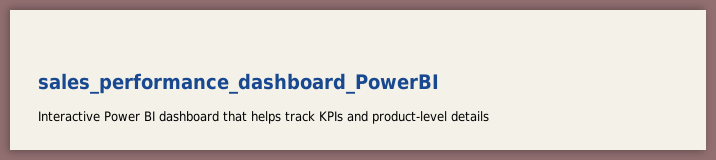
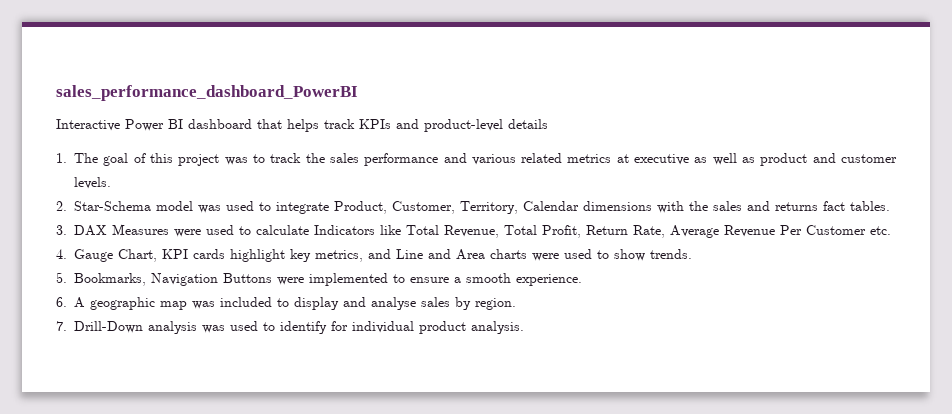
+ 1. The goal of this project was to track the sales performance and various related metrics at executive as well as product and customer levels.
+ 2. Star-Schema model was used to integrate Product, Customer, Territory, Calendar dimensions with the sales and returns fact tables.
+ 3. DAX Measures were used to calculate Indicators like Total Revenue, Total Profit, Return Rate, Average Revenue Per Customer etc.
+ 4. Gauge Chart, KPI cards highlight key metrics, and Line and Area charts were used to show trends.
+ 5. Bookmarks, Navigation Buttons were implemented to ensure a smooth experience.
+ 6. A geographic map was included to display and analyse sales by region.
+ 7. Drill-Down analysis was used to identify for individual product analysis.

